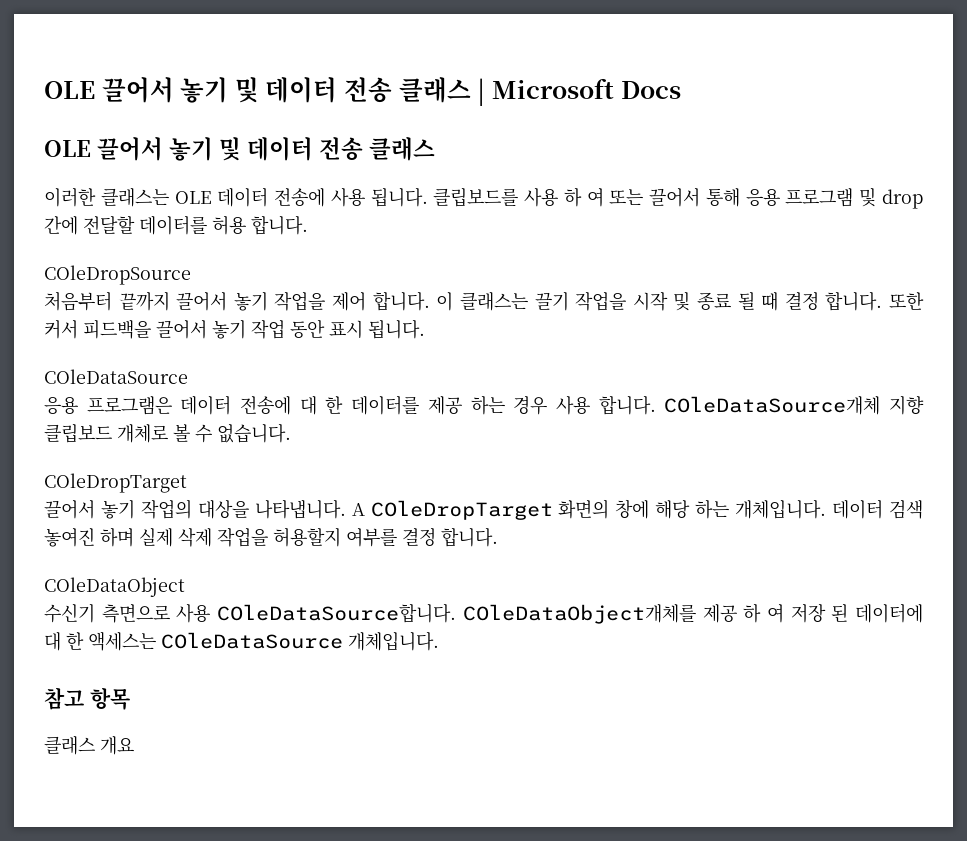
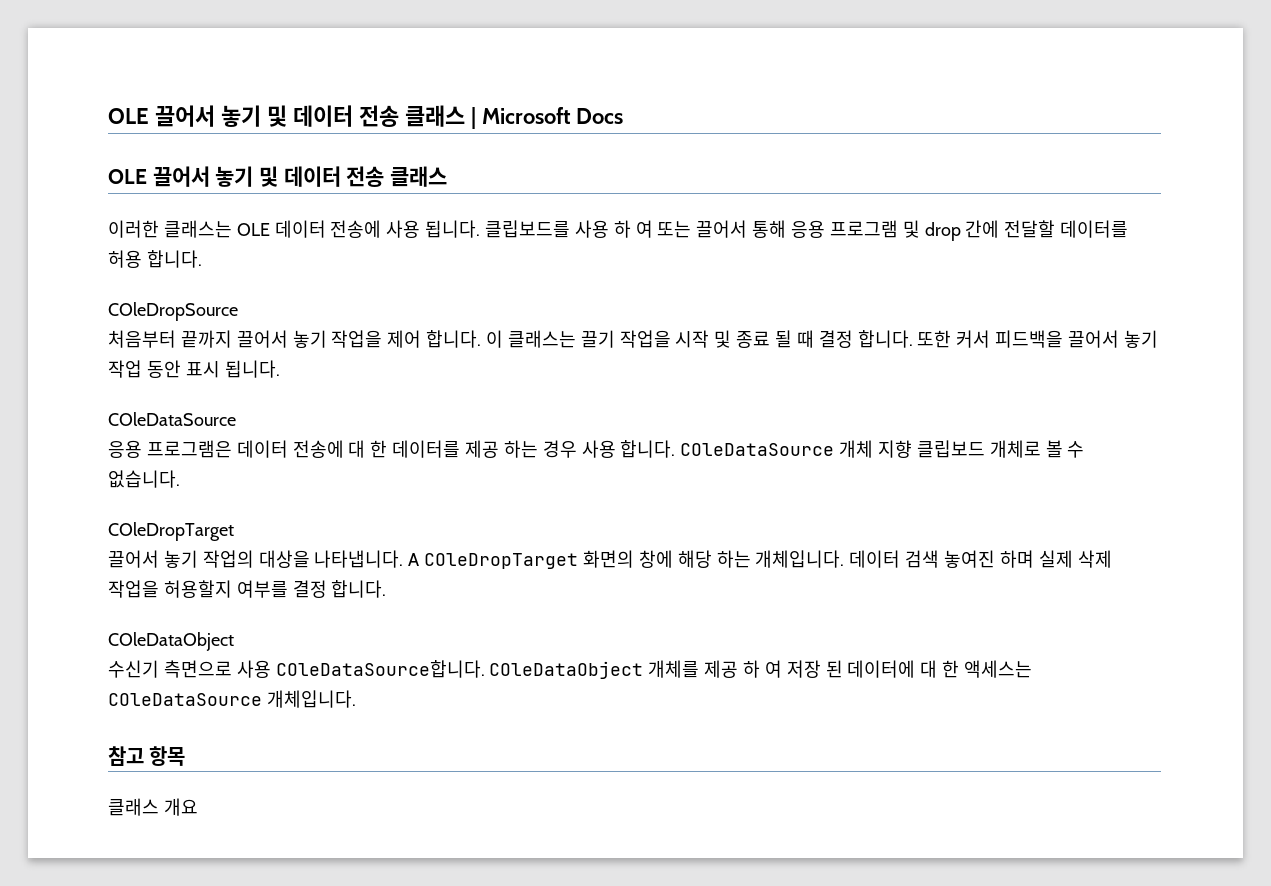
- COleDataSource개체 지향 클립보드 개체로 볼 수 없습니다.
+ COleDataSource 개체 지향 클립보드 개체로 볼 수 없습니다.
- COleDataObject개체를 제공 하 여 저장 된 데이터에 대 한 액세스는 COleDataSource 개체입니다.
+ COleDataObject 개체를 제공 하 여 저장 된 데이터에 대 한 액세스는 COleDataSource 개체입니다.

